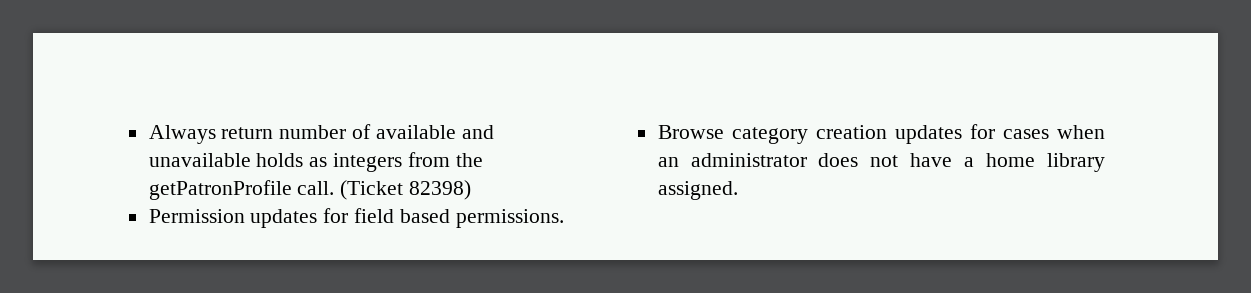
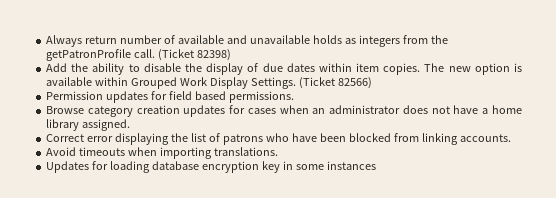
+ Add the ability to disable the display of due dates within item copies. The new option is available within Grouped Work Display Settings. (Ticket 82566)
+ Correct error displaying the list of patrons who have been blocked from linking accounts.
+ Avoid timeouts when importing translations.
+ Updates for loading database encryption key in some instances

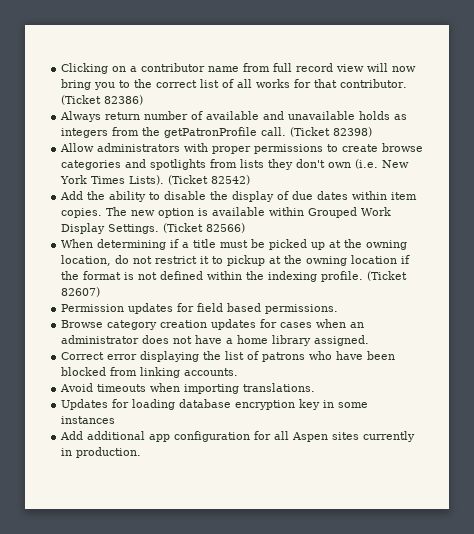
+ Clicking on a contributor name from full record view will now bring you to the correct list of all works for that contributor. (Ticket 82386)
+ Allow administrators with proper permissions to create browse categories and spotlights from lists they don't own (i.e. New York Times Lists). (Ticket 82542)
+ When determining if a title must be picked up at the owning location, do not restrict it to pickup at the owning location if the format is not defined within the indexing profile. (Ticket 82607)
+ Add additional app configuration for all Aspen sites currently in production.

